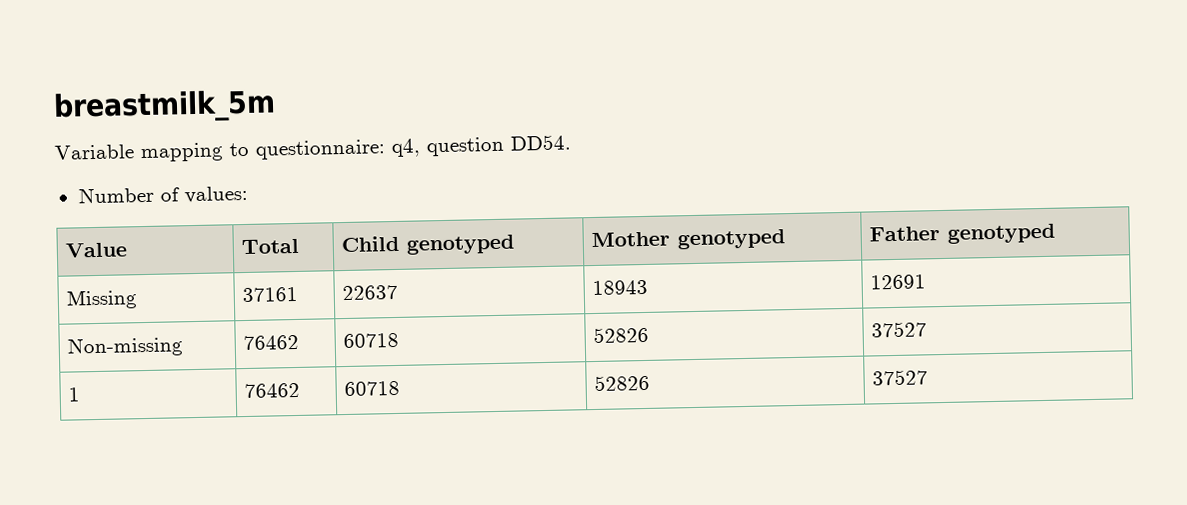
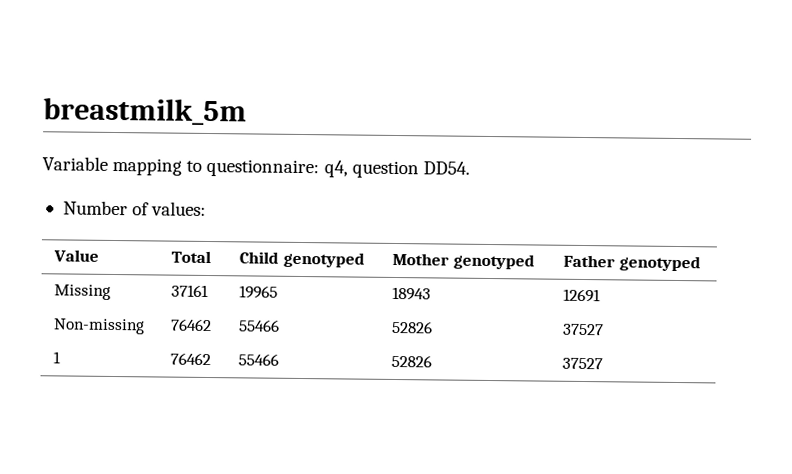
- Missing | 37161 | 22637 | 18943 | 12691
+ Missing | 37161 | 19965 | 18943 | 12691
- Non-missing | 76462 | 60718 | 52826 | 37527
+ Non-missing | 76462 | 55466 | 52826 | 37527
- 1 | 76462 | 60718 | 52826 | 37527
+ 1 | 76462 | 55466 | 52826 | 37527

